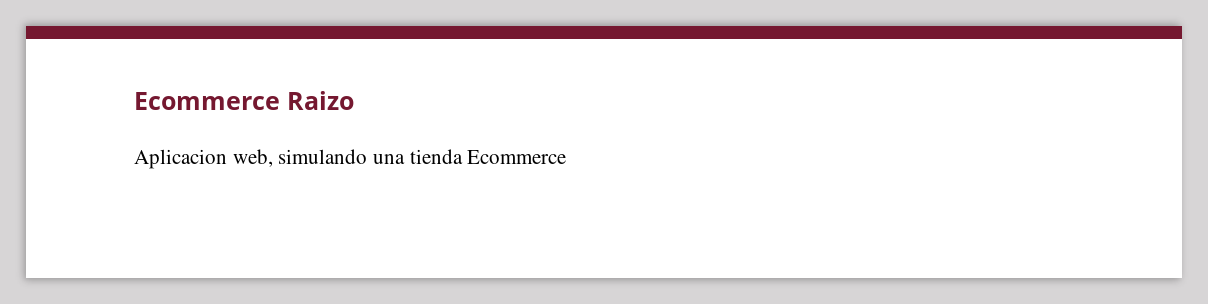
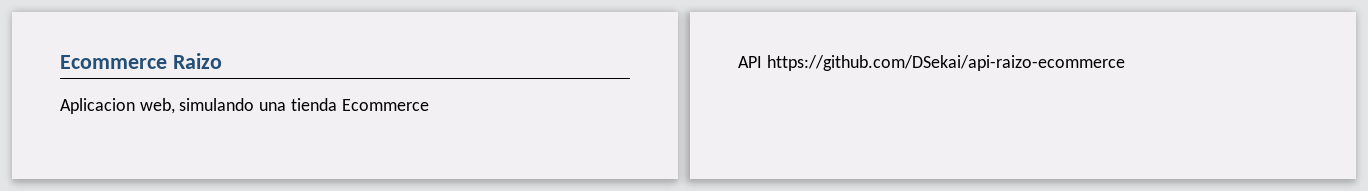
+ API https://github.com/DSekai/api-raizo-ecommerce

